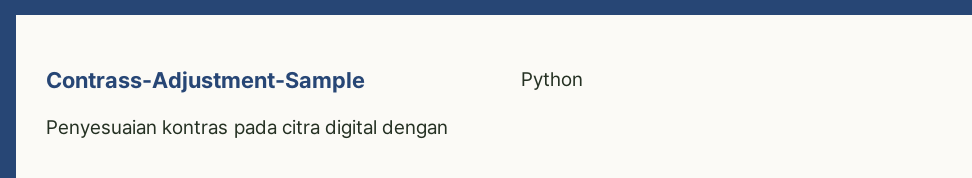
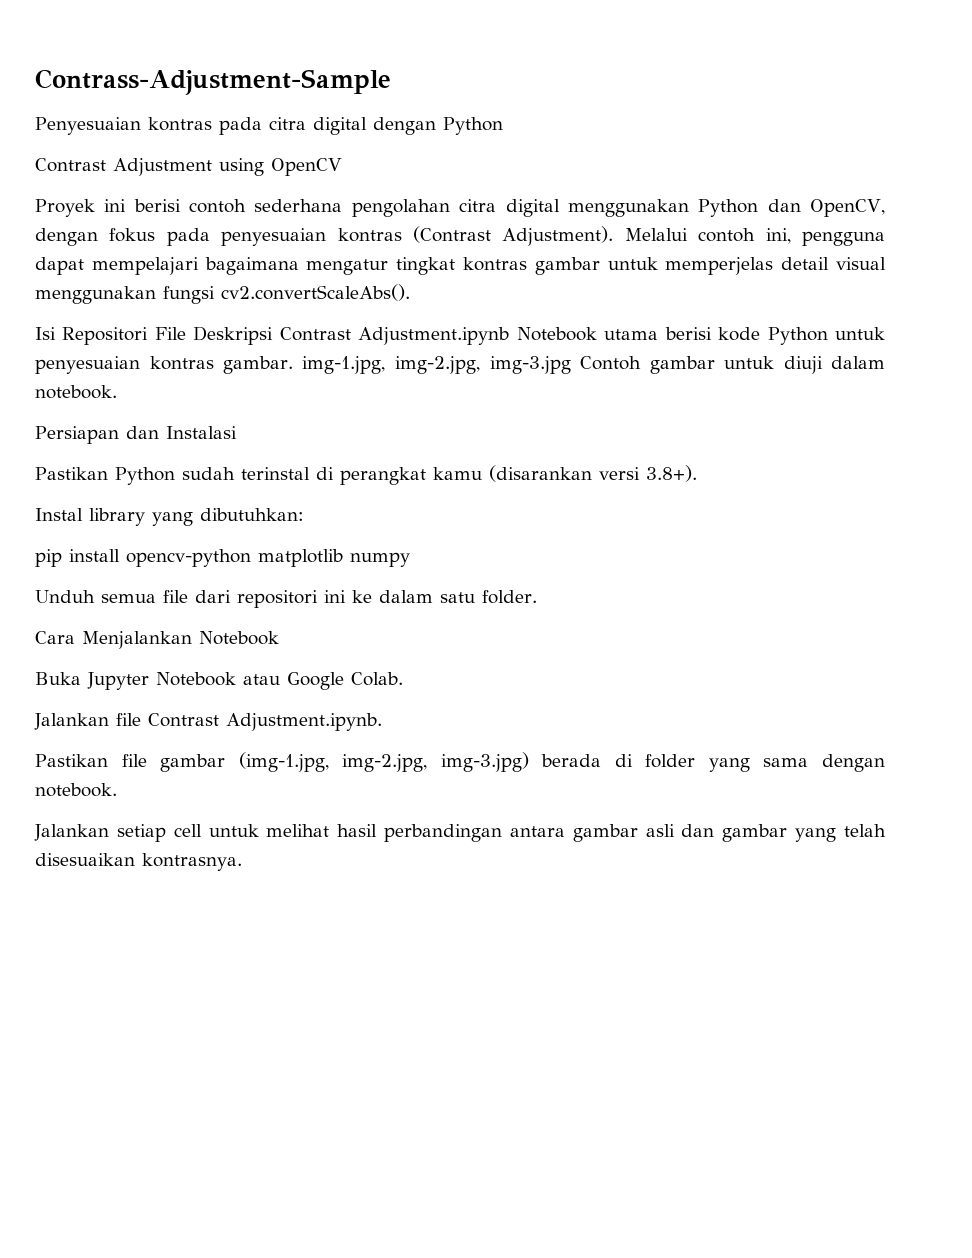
+ Contrast Adjustment using OpenCV
+ Proyek ini berisi contoh sederhana pengolahan citra digital menggunakan Python dan OpenCV, dengan fokus pada penyesuaian kontras (Contrast Adjustment). Melalui contoh ini, pengguna dapat mempelajari bagaimana mengatur tingkat kontras gambar untuk memperjelas detail visual menggunakan fungsi cv2.convertScaleAbs().
+ Isi Repositori File Deskripsi Contrast Adjustment.ipynb Notebook utama berisi kode Python untuk penyesuaian kontras gambar. img-1.jpg, img-2.jpg, img-3.jpg Contoh gambar untuk diuji dalam notebook.
+ Persiapan dan Instalasi
+ Pastikan Python sudah terinstal di perangkat kamu (disarankan versi 3.8+).
+ Instal library yang dibutuhkan:
+ pip install opencv-python matplotlib numpy
+ Unduh semua file dari repositori ini ke dalam satu folder.
+ Cara Menjalankan Notebook
+ Buka Jupyter Notebook atau Google Colab.
+ Jalankan file Contrast Adjustment.ipynb.
+ Pastikan file gambar (img-1.jpg, img-2.jpg, img-3.jpg) berada di folder yang sama dengan notebook.
+ Jalankan setiap cell untuk melihat hasil perbandingan antara gambar asli dan gambar yang telah disesuaikan kontrasnya.

